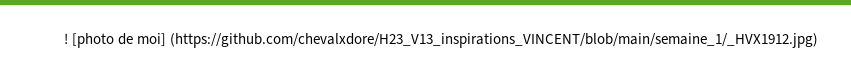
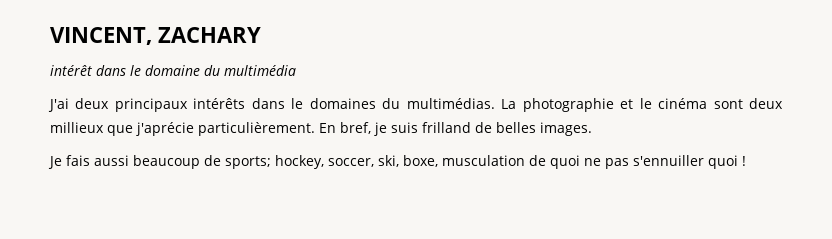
- ! [photo de moi] (https://github.com/chevalxdore/H23_V13_inspirations_VINCENT/blob/main/semaine_1/_HVX1912.jpg)
+ VINCENT, ZACHARY
+ intérêt dans le domaine du multimédia
+ J'ai deux principaux intérêts dans le domaines du multimédias. La photographie et le cinéma sont deux millieux que j'aprécie particulièrement. En bref, je suis frilland de belles images.
+ Je fais aussi beaucoup de sports; hockey, soccer, ski, boxe, musculation de quoi ne pas s'ennuiller quoi !

